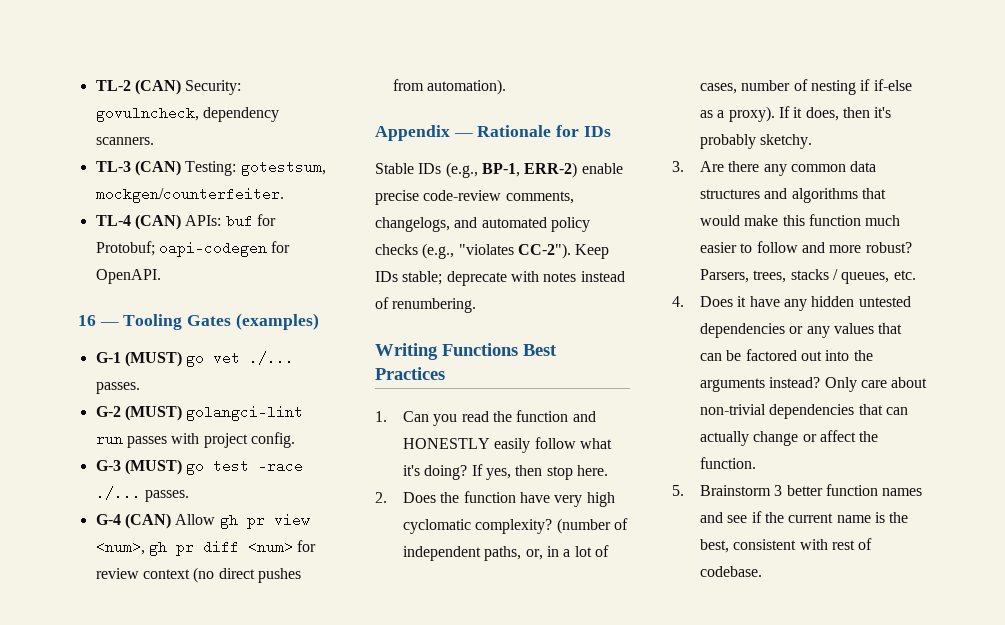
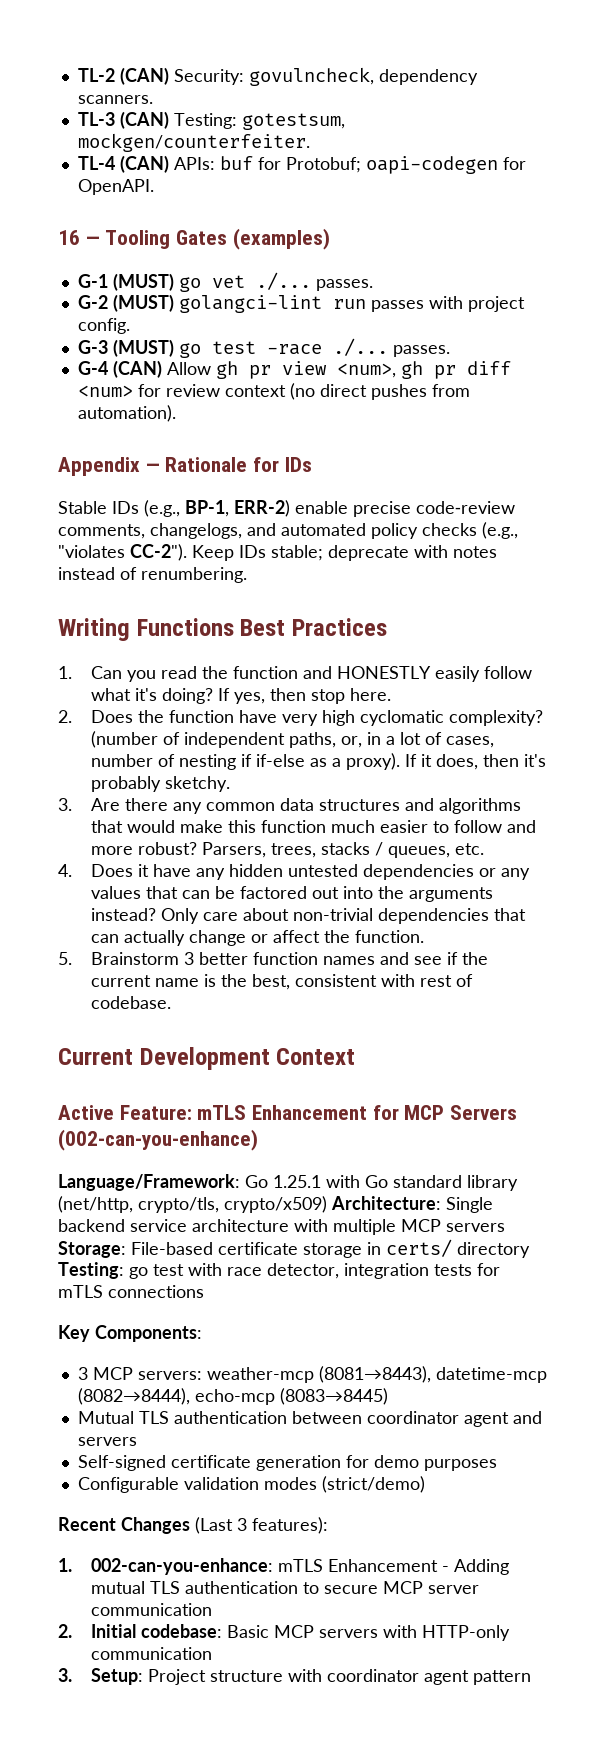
+ Current Development Context
+ Active Feature: mTLS Enhancement for MCP Servers (002-can-you-enhance)
+ Language/Framework: Go 1.25.1 with Go standard library (net/http, crypto/tls, crypto/x509) Architecture: Single backend service architecture with multiple MCP servers Storage: File-based certificate storage in certs/ directory Testing: go test with race detector, integration tests for mTLS connections
+ Key Components:
+ 3 MCP servers: weather-mcp (8081→8443), datetime-mcp (8082→8444), echo-mcp (8083→8445)
+ Mutual TLS authentication between coordinator agent and servers
+ Self-signed certificate generation for demo purposes
+ Configurable validation modes (strict/demo)
+ Recent Changes (Last 3 features):
+ 1. 002-can-you-enhance: mTLS Enhancement - Adding mutual TLS authentication to secure MCP server communication
+ 2. Initial codebase: Basic MCP servers with HTTP-only communication
+ 3. Setup: Project structure with coordinator agent pattern

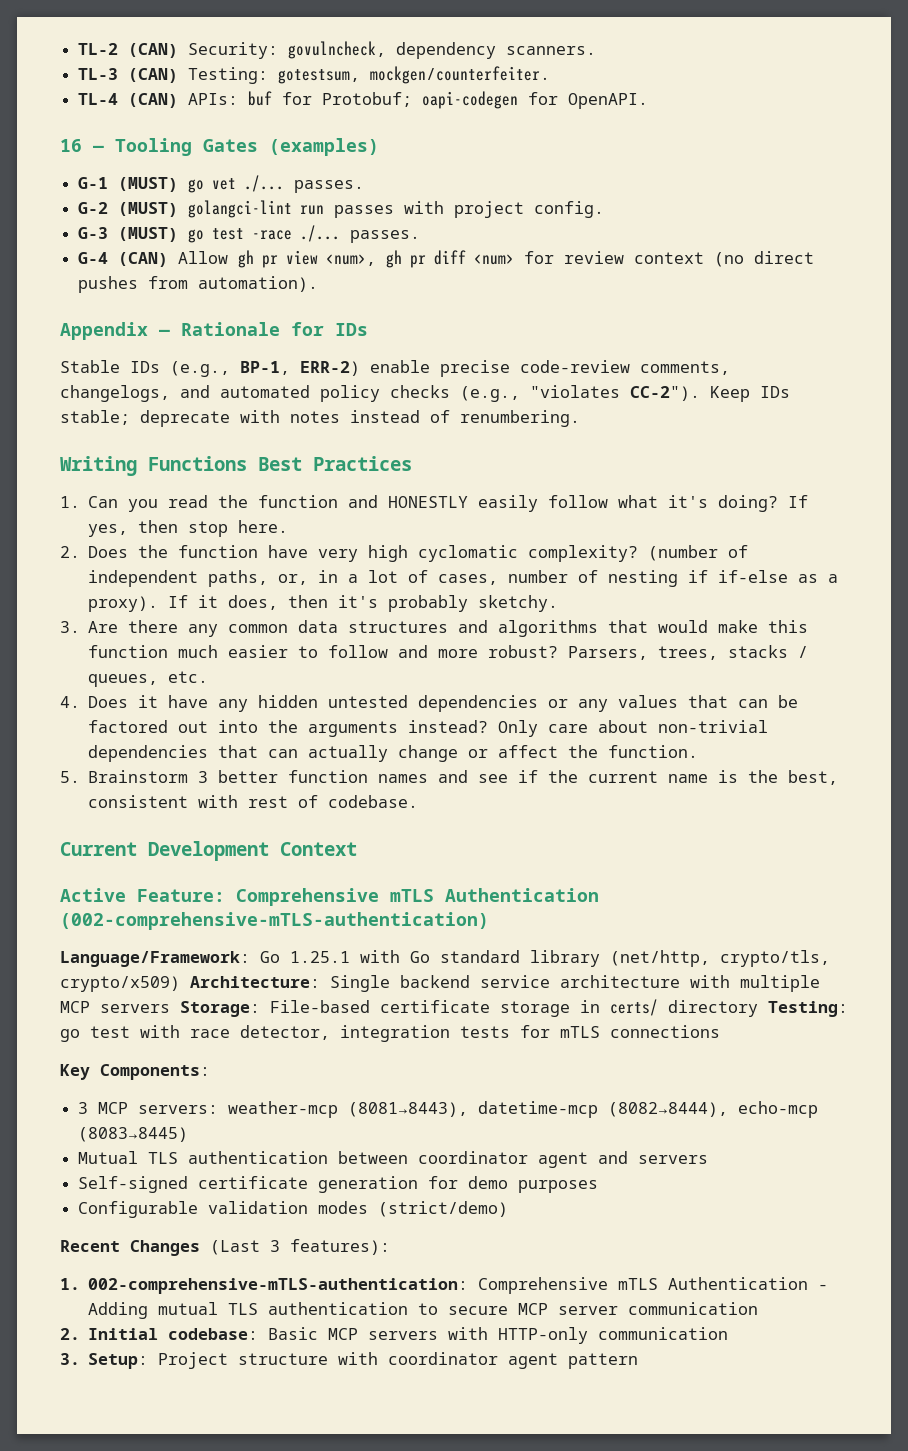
- Active Feature: mTLS Enhancement for MCP Servers (002-can-you-enhance)
+ Active Feature: Comprehensive mTLS Authentication (002-comprehensive-mTLS-authentication)
- 1. 002-can-you-enhance: mTLS Enhancement - Adding mutual TLS authentication to secure MCP server communication
+ 1. 002-comprehensive-mTLS-authentication: Comprehensive mTLS Authentication - Adding mutual TLS authentication to secure MCP server communication

